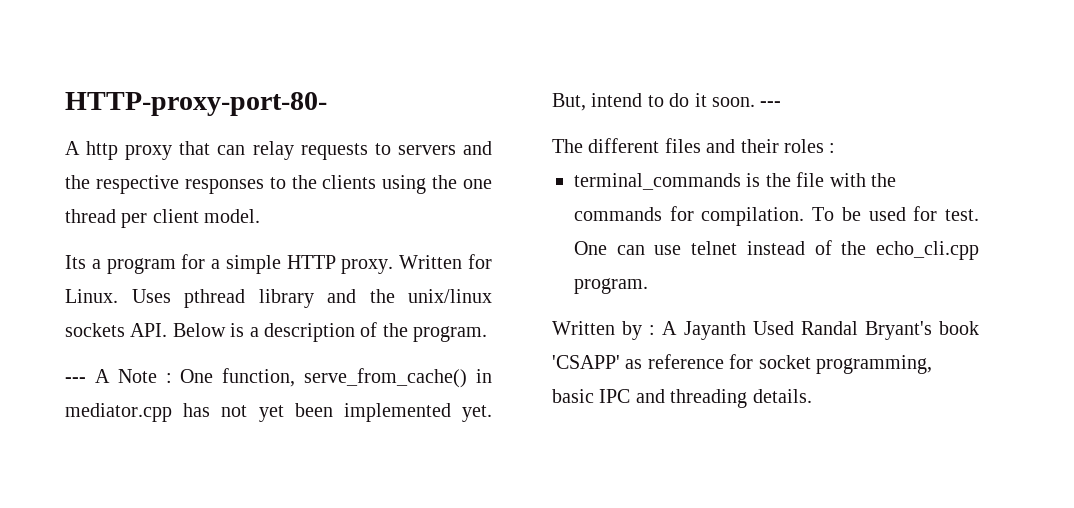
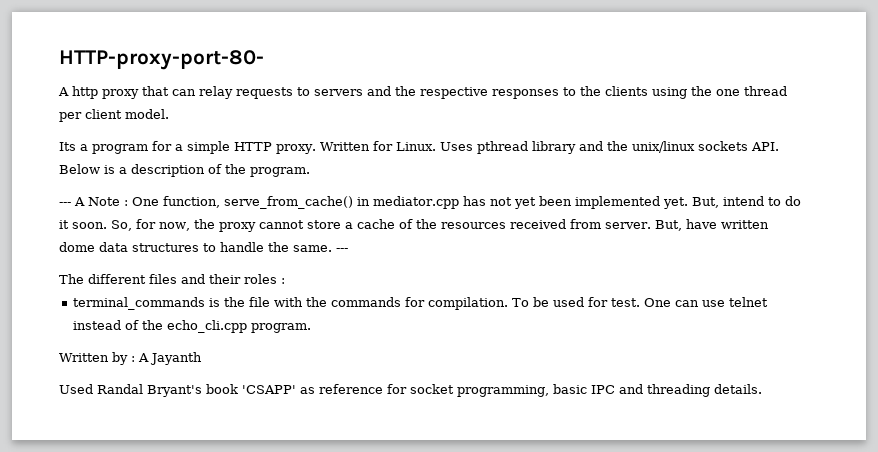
+ So, for now, the proxy cannot store a cache of the resources received from server. But, have written dome data structures to handle the same.
- Written by : A Jayanth Used Randal Bryant's book 'CSAPP' as reference for socket programming, basic IPC and threading details.
+ Written by : A Jayanth
+ Used Randal Bryant's book 'CSAPP' as reference for socket programming, basic IPC and threading details.

